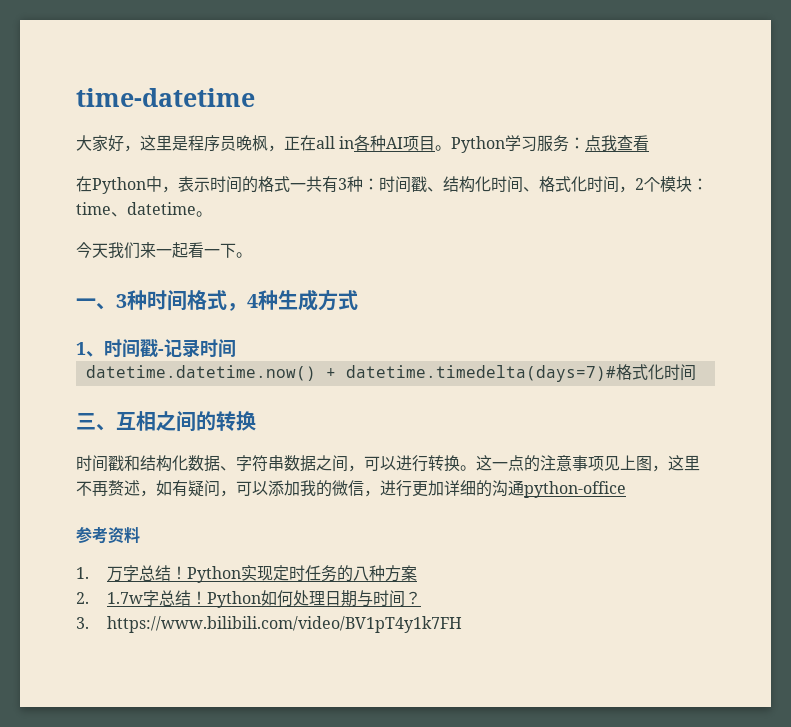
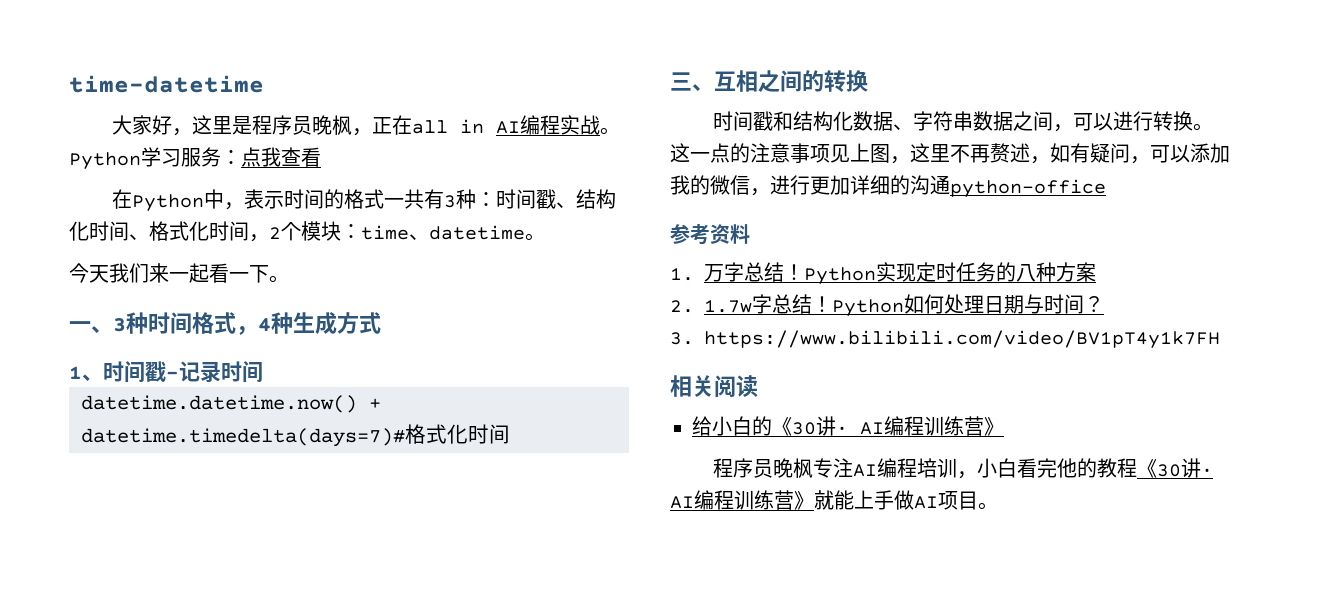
- 大家好，这里是程序员晚枫，正在all in各种AI项目。
+ 大家好，这里是程序员晚枫，正在all in AI编程实战。
+ 相关阅读
+ 给小白的《30讲· AI编程训练营》
+ 程序员晚枫专注AI编程培训，小白看完他的教程《30讲· AI编程训练营》就能上手做AI项目。

